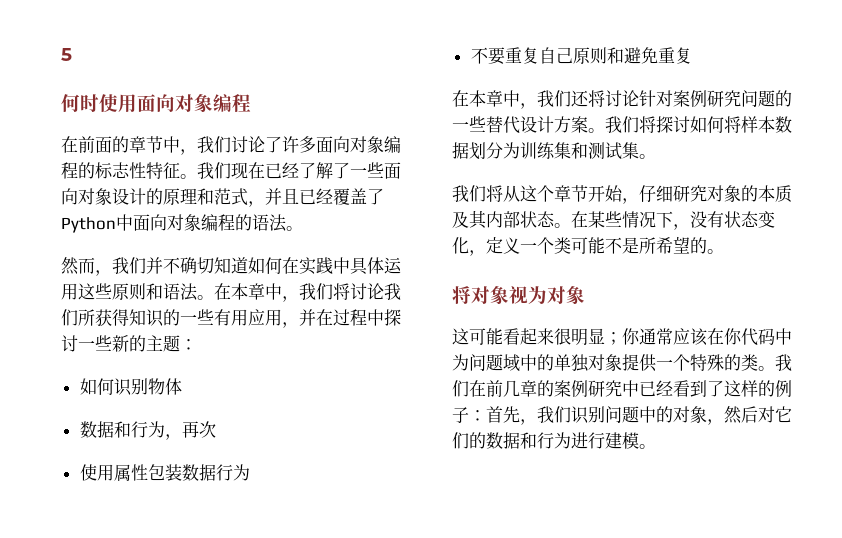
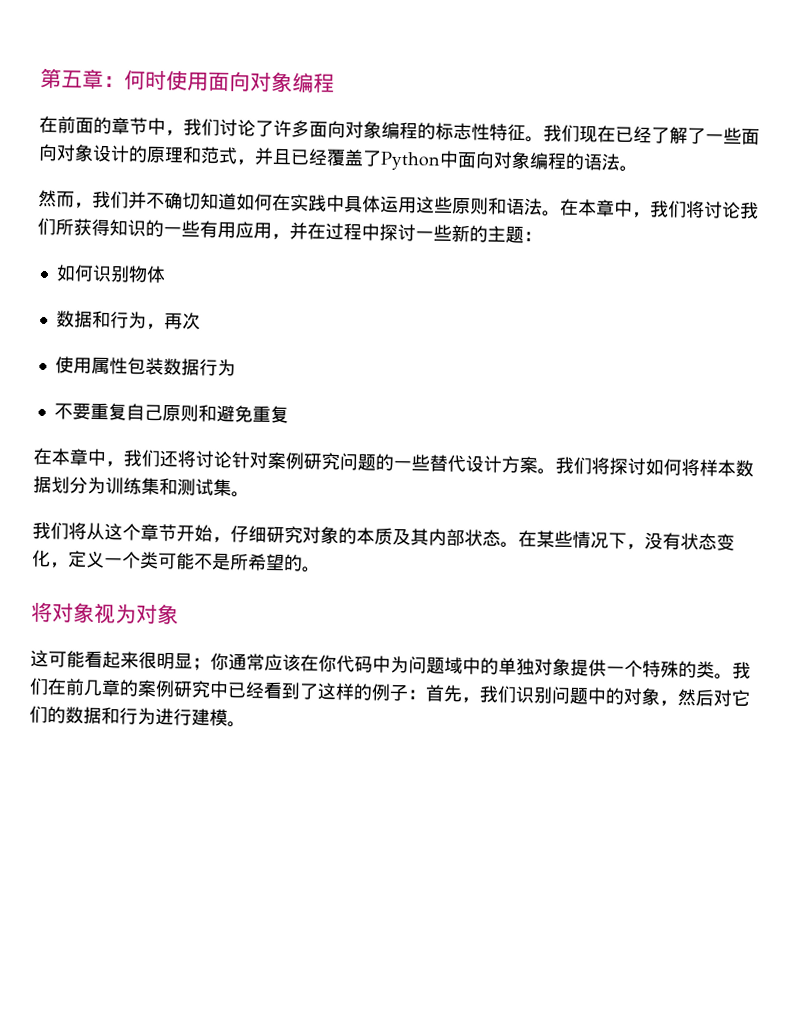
- 5
- 何时使用面向对象编程
+ 第五章：何时使用面向对象编程

